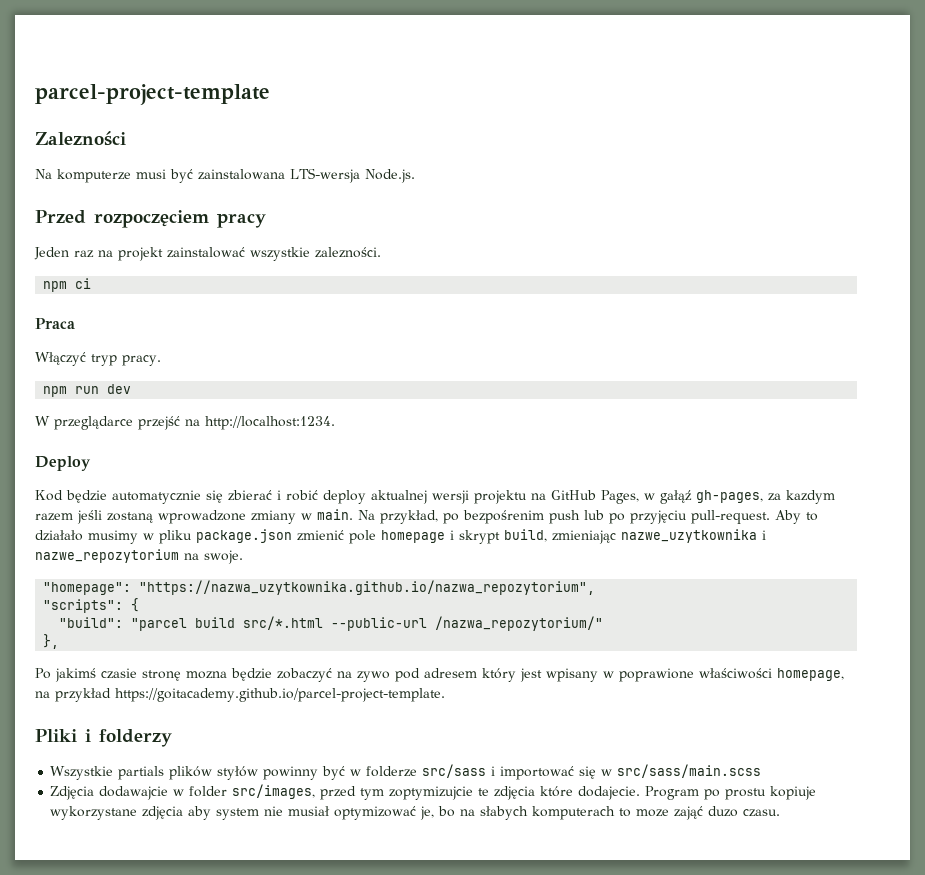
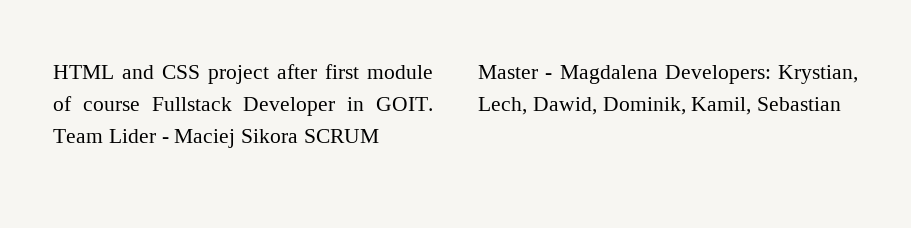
- parcel-project-template
- Zalezności
- Na komputerze musi być zainstalowana LTS-wersja Node.js.
- Przed rozpoczęciem pracy
- Jeden raz na projekt zainstalować wszystkie zalezności.
- npm ci
- Praca
- Włączyć tryp pracy.
- npm run dev
- W przeglądarce przejść na http://localhost:1234.
- Deploy
- Kod będzie automatycznie się zbierać i robić deploy aktualnej wersji projektu na GitHub Pages, w gałąź gh-pages, za kazdym razem jeśli zostaną wprowadzone zmiany w main. Na przykład, po bezpośrenim push lub po przyjęciu pull-request. Aby to działało musimy w pliku package.json zmienić pole homepage i skrypt build, zmieniając nazwe_uzytkownika i nazwe_repozytorium na swoje.
- "homepage": "https://nazwa_uzytkownika.github.io/nazwa_repozytorium",
- "scripts": {
- "build": "parcel build src/*.html --public-url /nazwa_repozytorium/"
- },
- Po jakimś czasie stronę mozna będzie zobaczyć na zywo pod adresem który jest wpisany w poprawione właściwości homepage, na przykład https://goitacademy.github.io/parcel-project-template.
- Pliki i folderzy
- Wszystkie partials plików styłów powinny być w folderze src/sass i importować się w src/sass/main.scss
- Zdjęcia dodawajcie w folder src/images, przed tym zoptymizujcie te zdjęcia które dodajecie. Program po prostu kopiuje wykorzystane zdjęcia aby system nie musiał optymizować je, bo na słabych komputerach to moze zająć duzo czasu.
+ HTML and CSS project after first module of course Fullstack Developer in GOIT. Team Lider - Maciej Sikora SCRUM Master - Magdalena Developers: Krystian, Lech, Dawid, Dominik, Kamil, Sebastian

